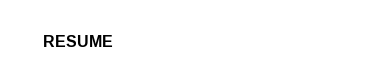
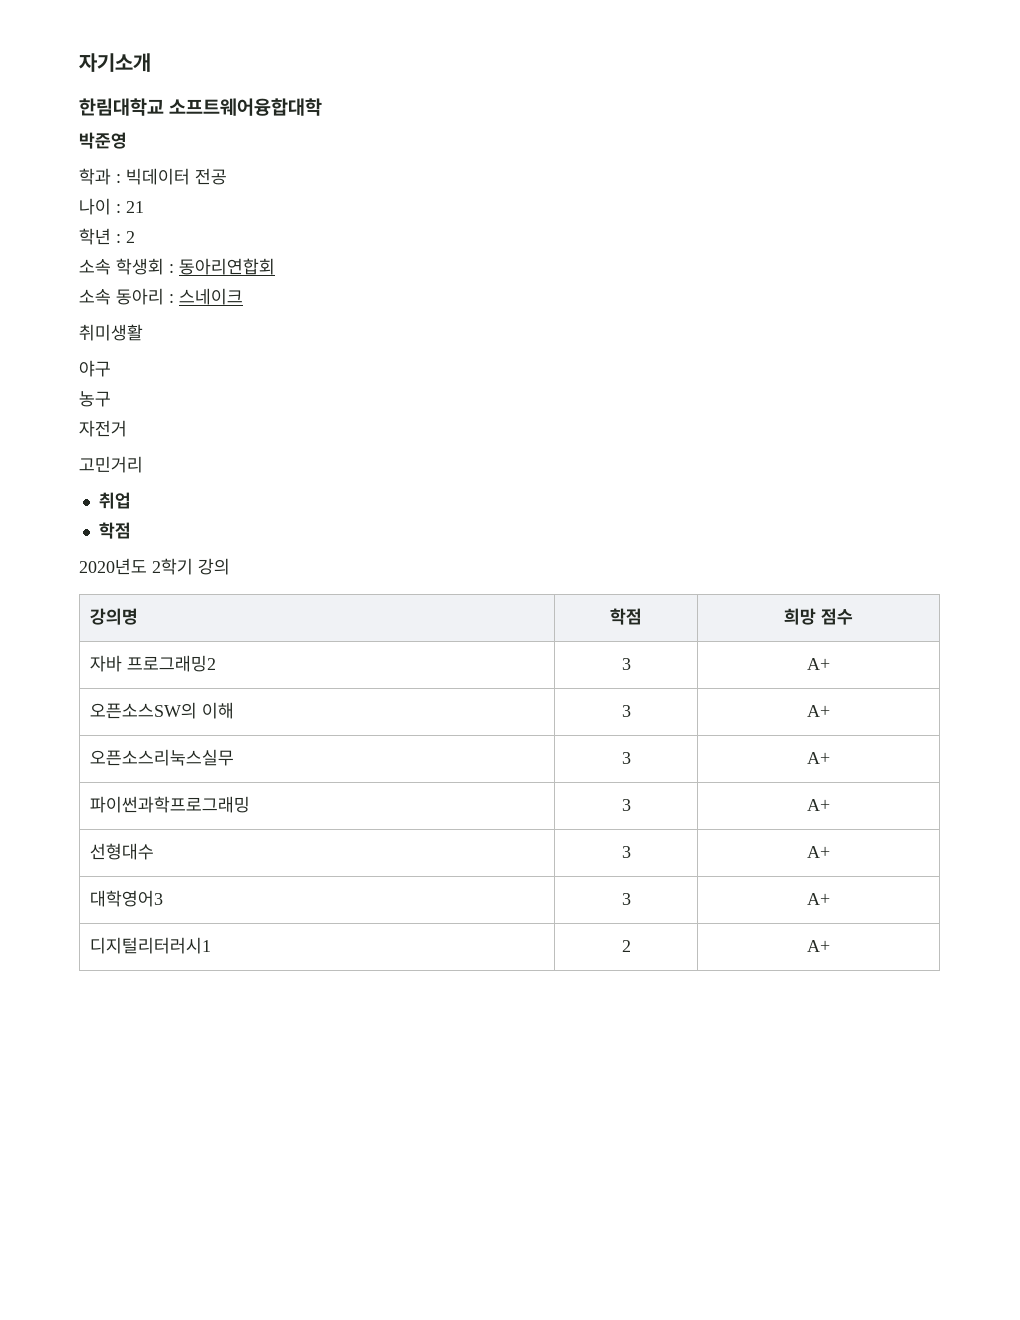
- RESUME
+ 자기소개
+ 한림대학교 소프트웨어융합대학
+ 박준영
+ 학과 : 빅데이터 전공
+ 나이 : 21
+ 학년 : 2
+ 소속 학생회 : 동아리연합회
+ 소속 동아리 : 스네이크
+ 취미생활
+ 야구
+ 농구
+ 자전거
+ 고민거리
+ 취업
+ 학점
+ 2020년도 2학기 강의
+ 강의명 | 학점 | 희망 점수
+ 자바 프로그래밍2 | 3 | A+
+ 오픈소스SW의 이해 | 3 | A+
+ 오픈소스리눅스실무 | 3 | A+
+ 파이썬과학프로그래밍 | 3 | A+
+ 선형대수 | 3 | A+
+ 대학영어3 | 3 | A+
+ 디지털리터러시1 | 2 | A+

